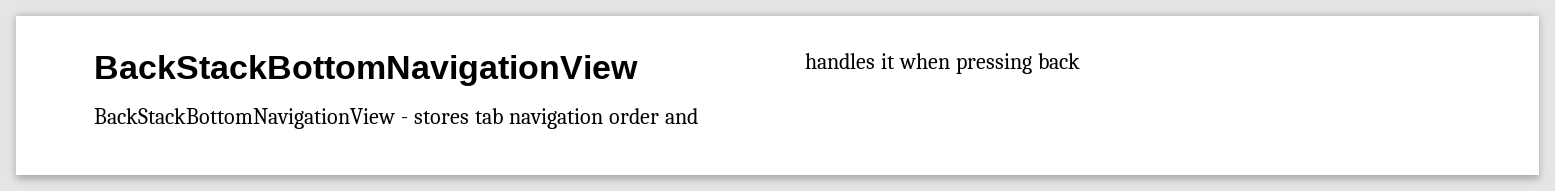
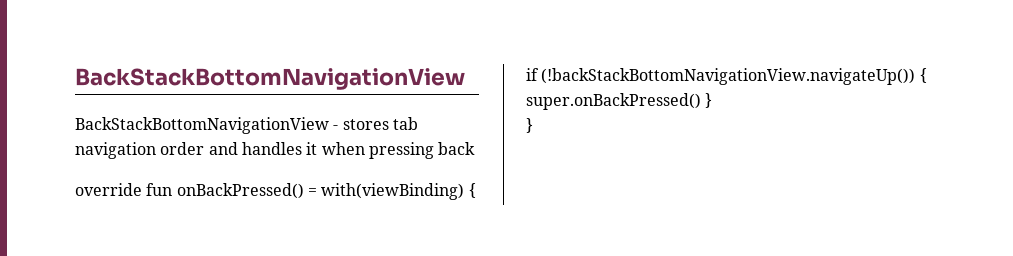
+ override fun onBackPressed() = with(viewBinding) { if (!backStackBottomNavigationView.navigateUp()) { super.onBackPressed() }
+ }

